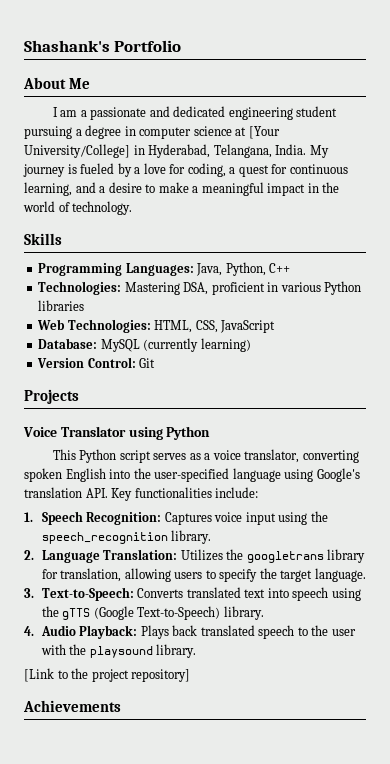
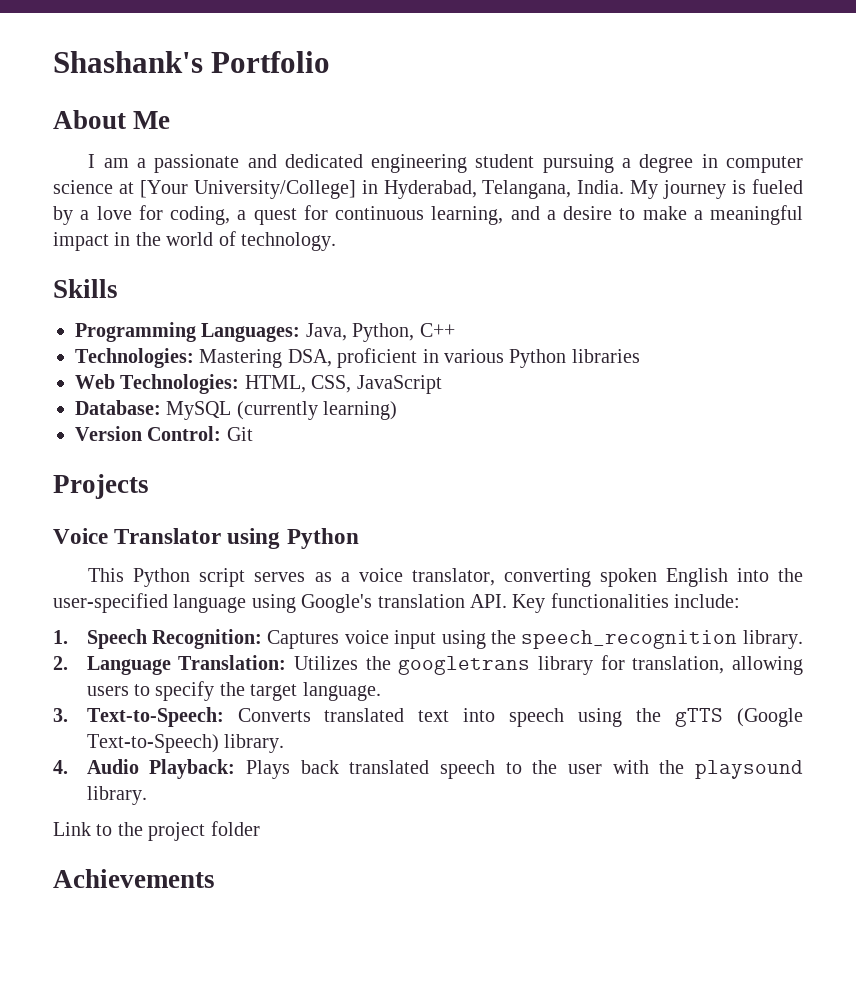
- [Link to the project repository]
+ Link to the project folder

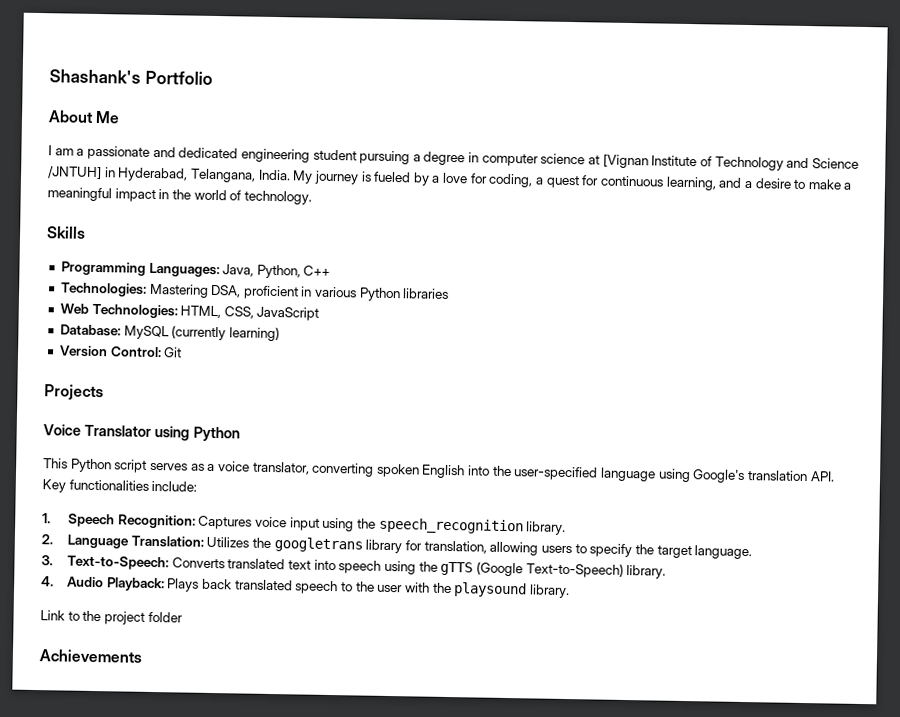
- I am a passionate and dedicated engineering student pursuing a degree in computer science at [Your University/College] in Hyderabad, Telangana, India.
+ I am a passionate and dedicated engineering student pursuing a degree in computer science at [Vignan Institute of Technology and Science /JNTUH] in Hyderabad, Telangana, India.

